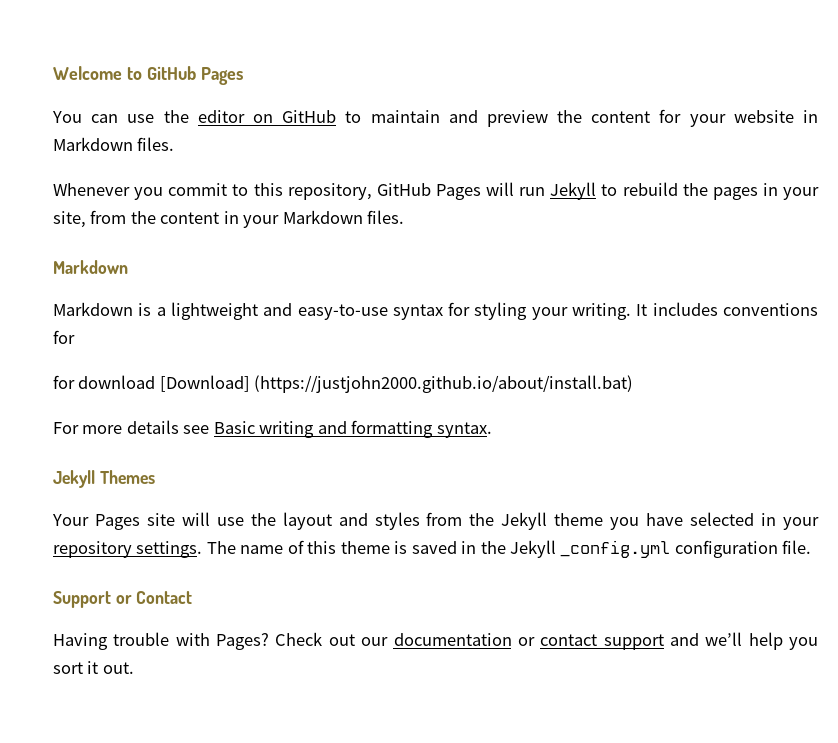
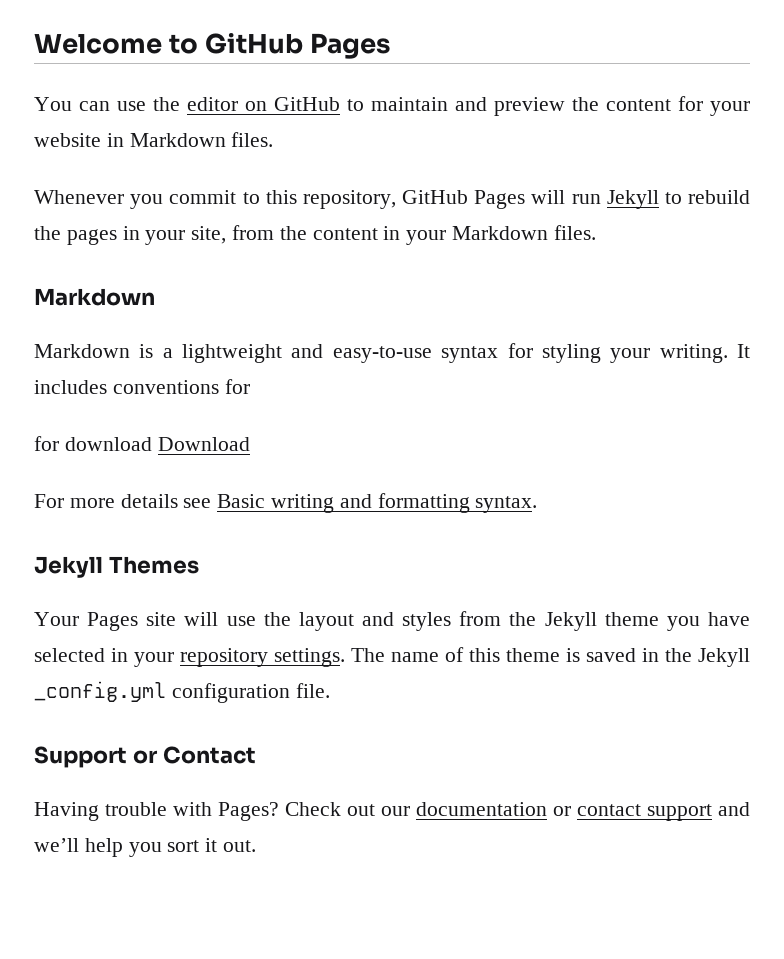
- for download [Download] (https://justjohn2000.github.io/about/install.bat)
+ for download Download

